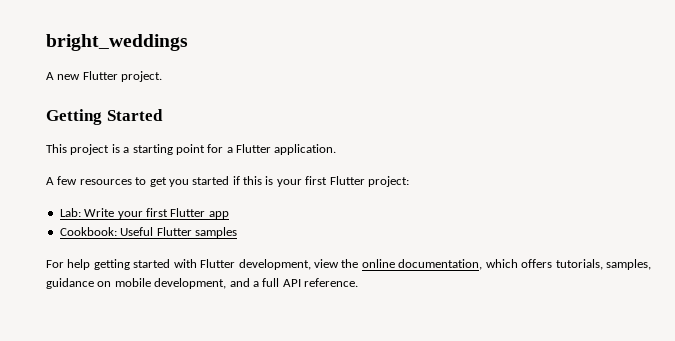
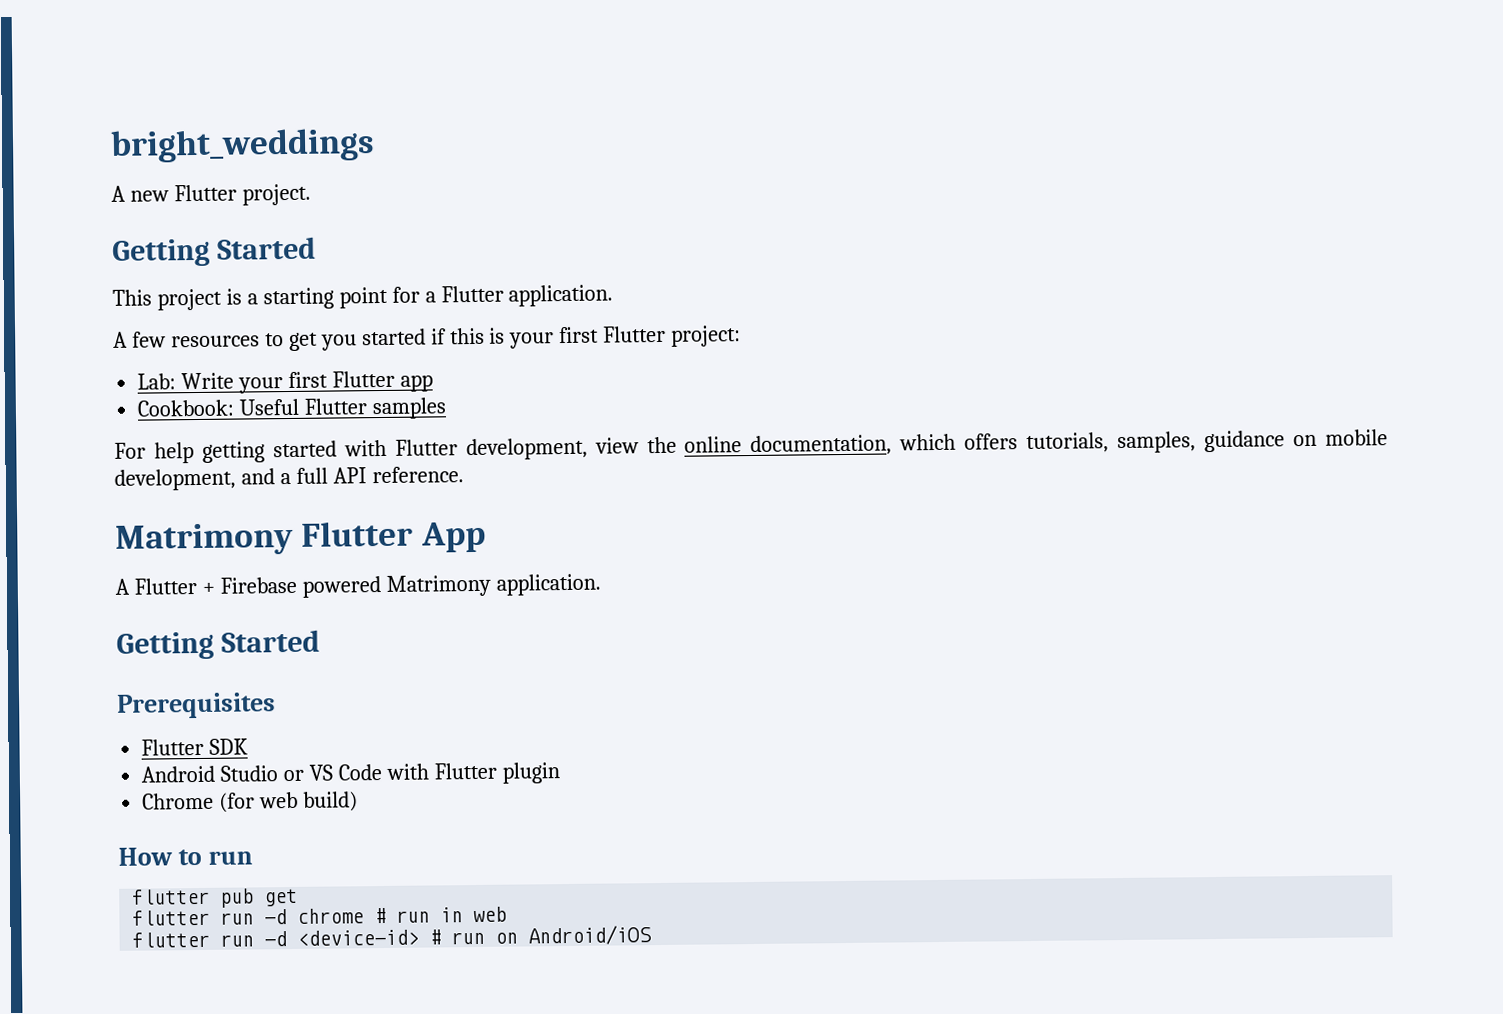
+ Matrimony Flutter App
+ A Flutter + Firebase powered Matrimony application.
+ Getting Started
+ Prerequisites
+ Flutter SDK
+ Android Studio or VS Code with Flutter plugin
+ Chrome (for web build)
+ How to run
+ flutter pub get
+ flutter run -d chrome # run in web
+ flutter run -d <device-id> # run on Android/iOS

